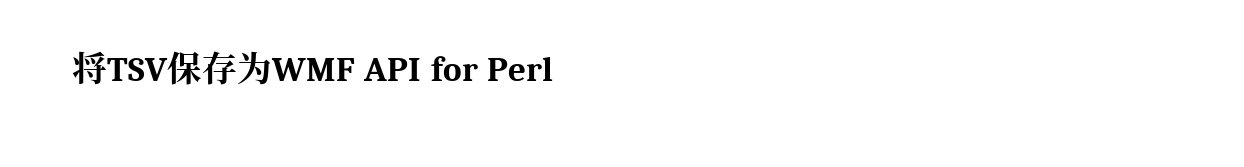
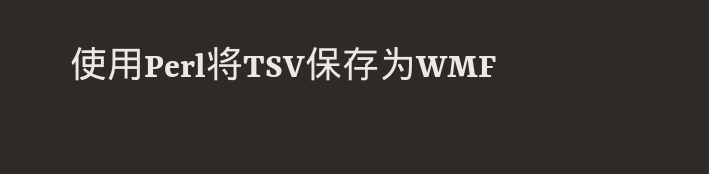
- 将TSV保存为WMF API for Perl
+ 使用Perl将TSV保存为WMF

